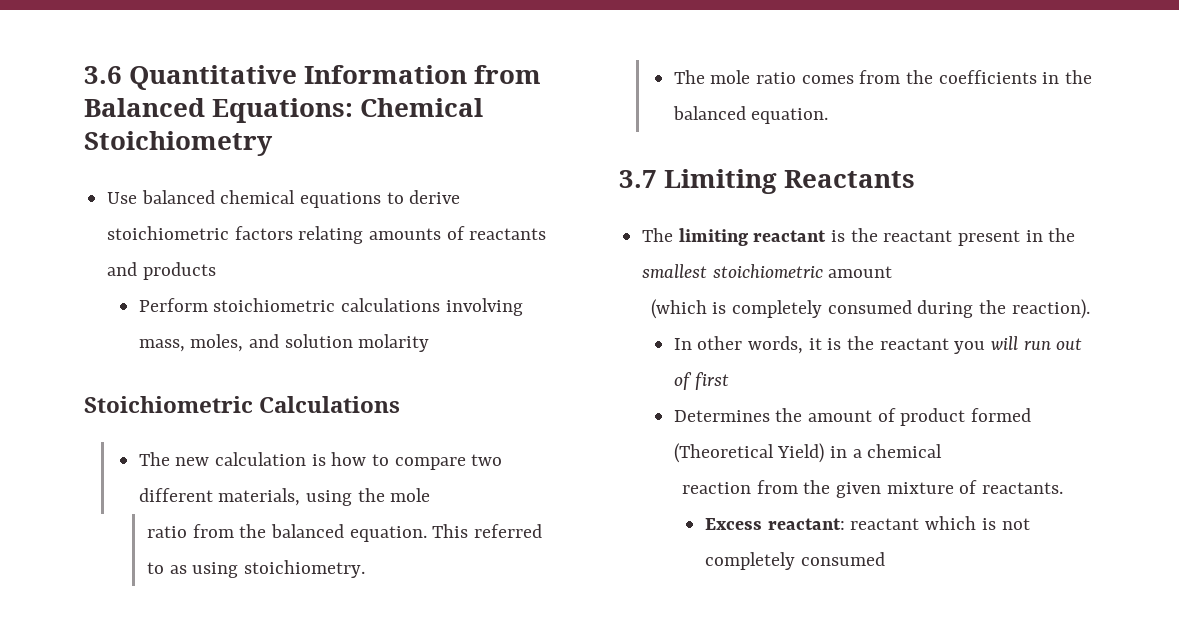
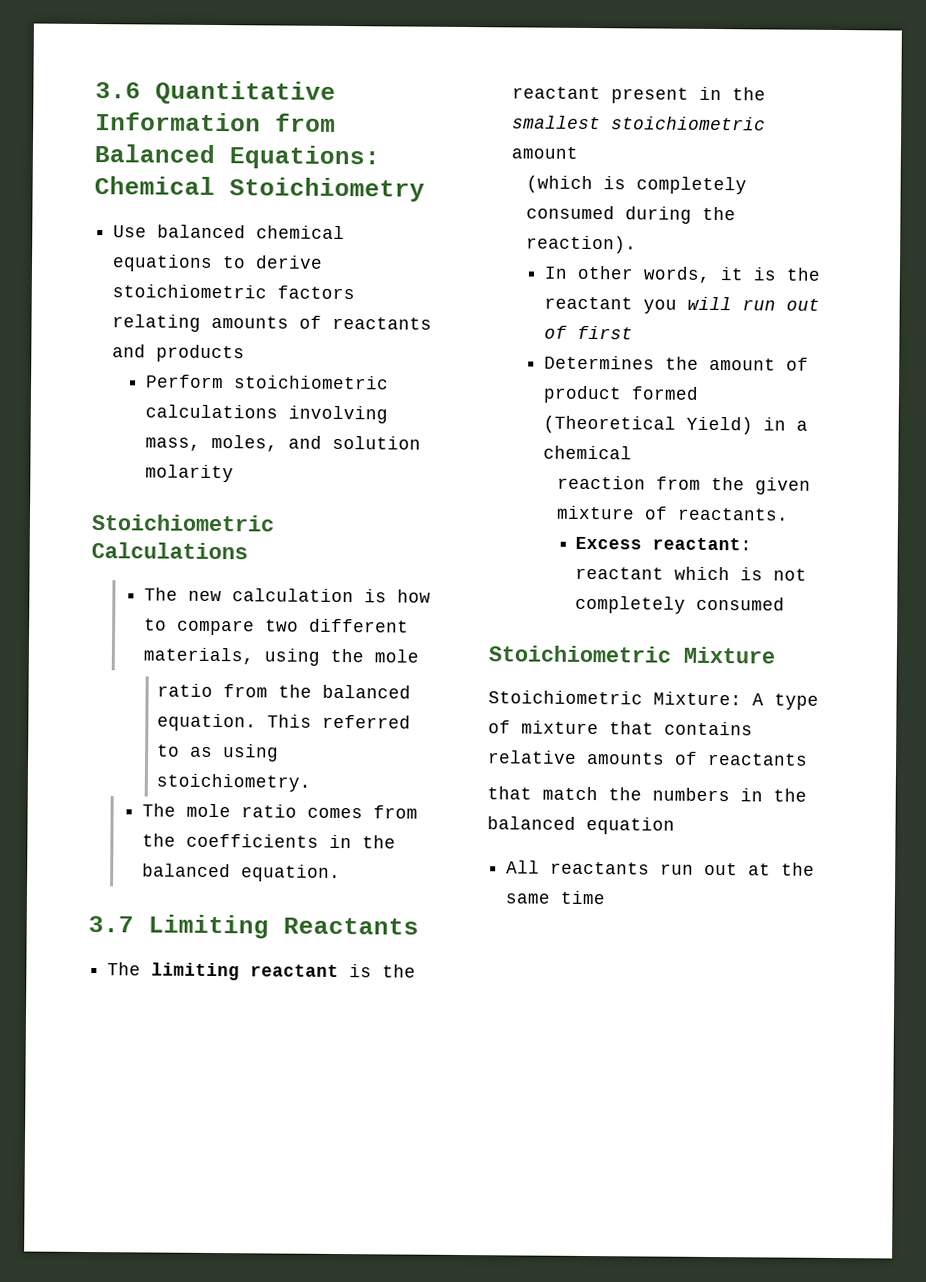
+ Stoichiometric Mixture
+ Stoichiometric Mixture: A type of mixture that contains relative amounts of reactants
+ that match the numbers in the balanced equation
+ All reactants run out at the same time

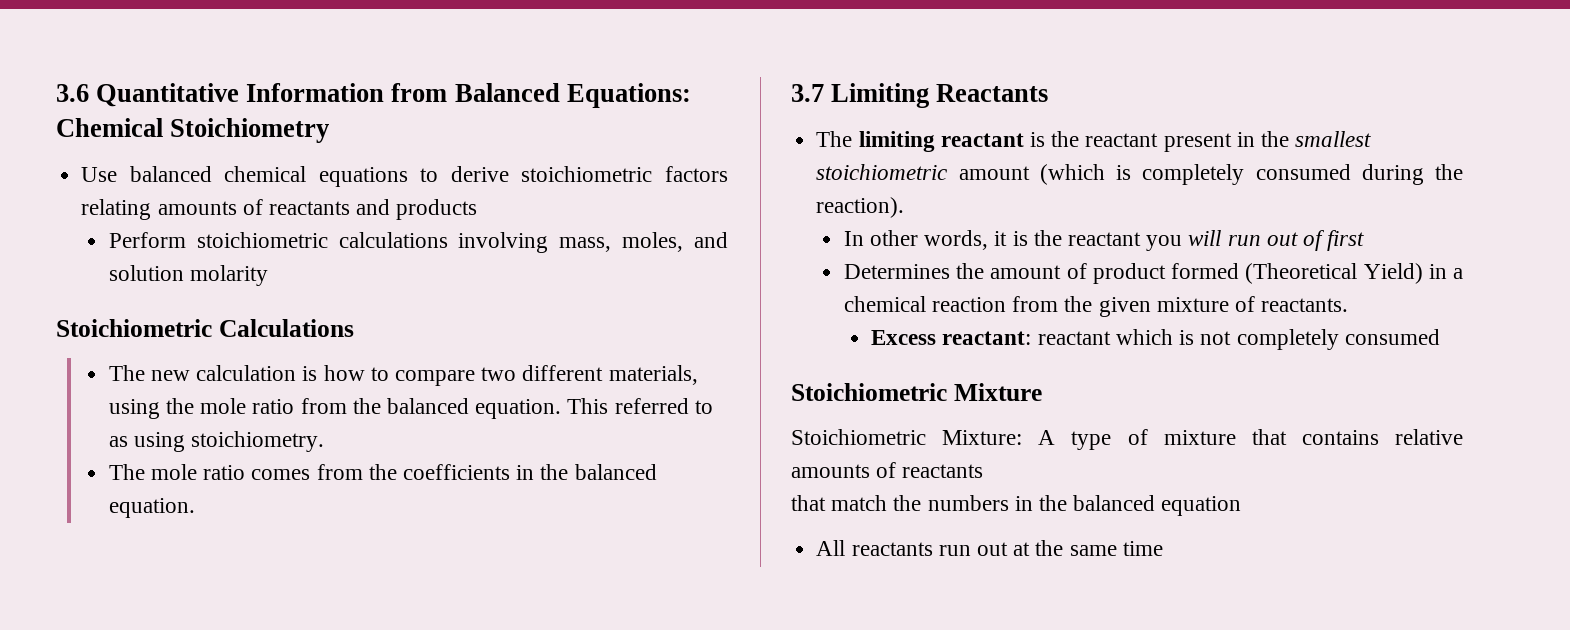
- The new calculation is how to compare two different materials, using the mole
- ratio from the balanced equation.
+ The new calculation is how to compare two different materials, using the mole ratio from the balanced equation.
- The limiting reactant is the reactant present in the smallest stoichiometric amount
- (which is completely consumed during the reaction).
+ The limiting reactant is the reactant present in the smallest stoichiometric amount (which is completely consumed during the reaction).
- Determines the amount of product formed (Theoretical Yield) in a chemical
- reaction from the given mixture of reactants.
+ Determines the amount of product formed (Theoretical Yield) in a chemical reaction from the given mixture of reactants.

